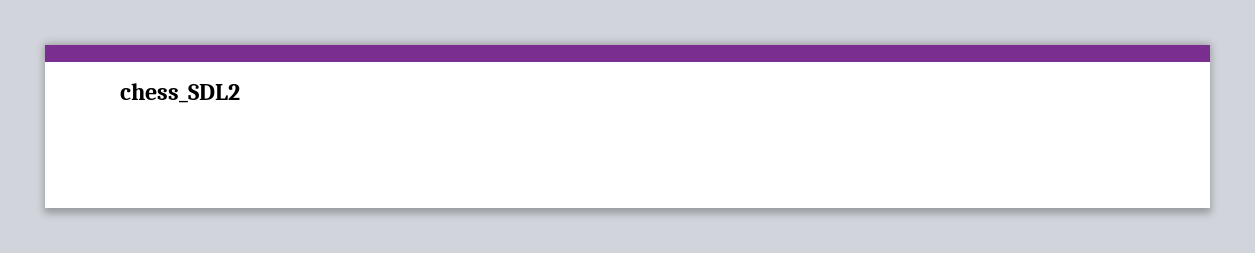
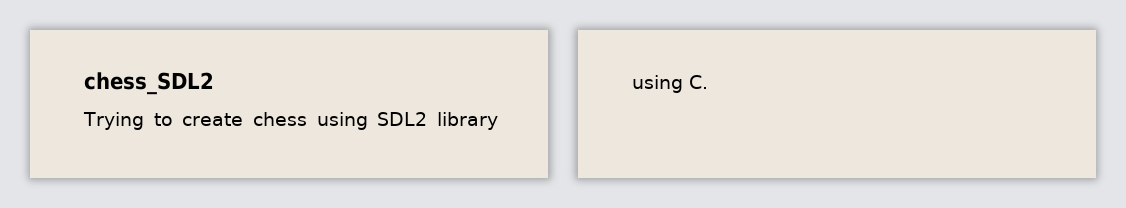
+ Trying to create chess using SDL2 library using C.

